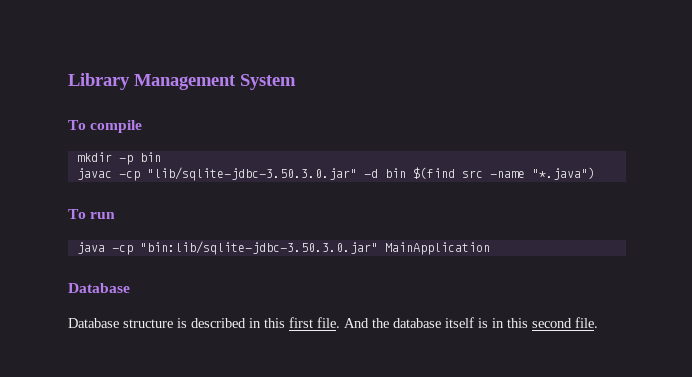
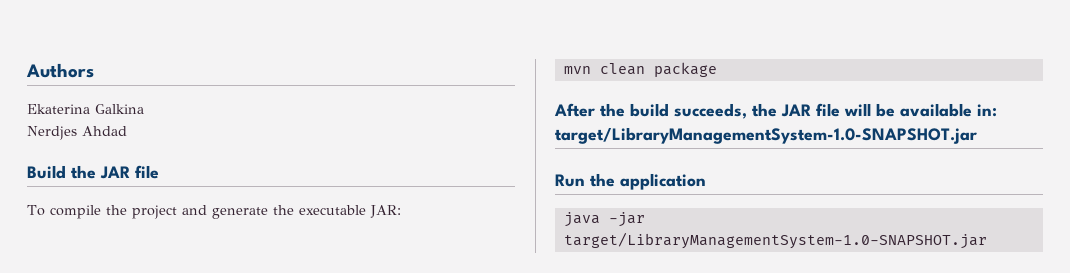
- Library Management System
- To compile
- mkdir -p bin
- javac -cp "lib/sqlite-jdbc-3.50.3.0.jar" -d bin $(find src -name "*.java")
- To run
- java -cp "bin:lib/sqlite-jdbc-3.50.3.0.jar" MainApplication
- Database
- Database structure is described in this first file. And the database itself is in this second file.
+ Authors
+ Ekaterina Galkina
+ Nerdjes Ahdad
+ Build the JAR file
+ To compile the project and generate the executable JAR:
+ mvn clean package
+ After the build succeeds, the JAR file will be available in: target/LibraryManagementSystem-1.0-SNAPSHOT.jar
+ Run the application
+ java -jar target/LibraryManagementSystem-1.0-SNAPSHOT.jar

